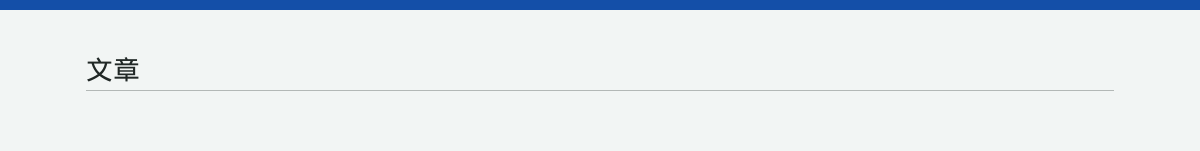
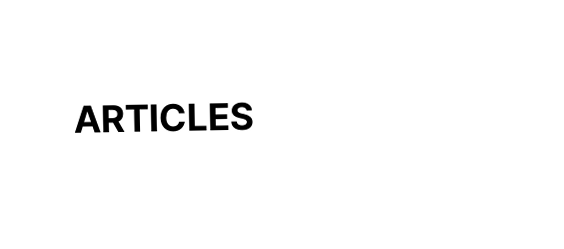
- 文章
+ ARTICLES

